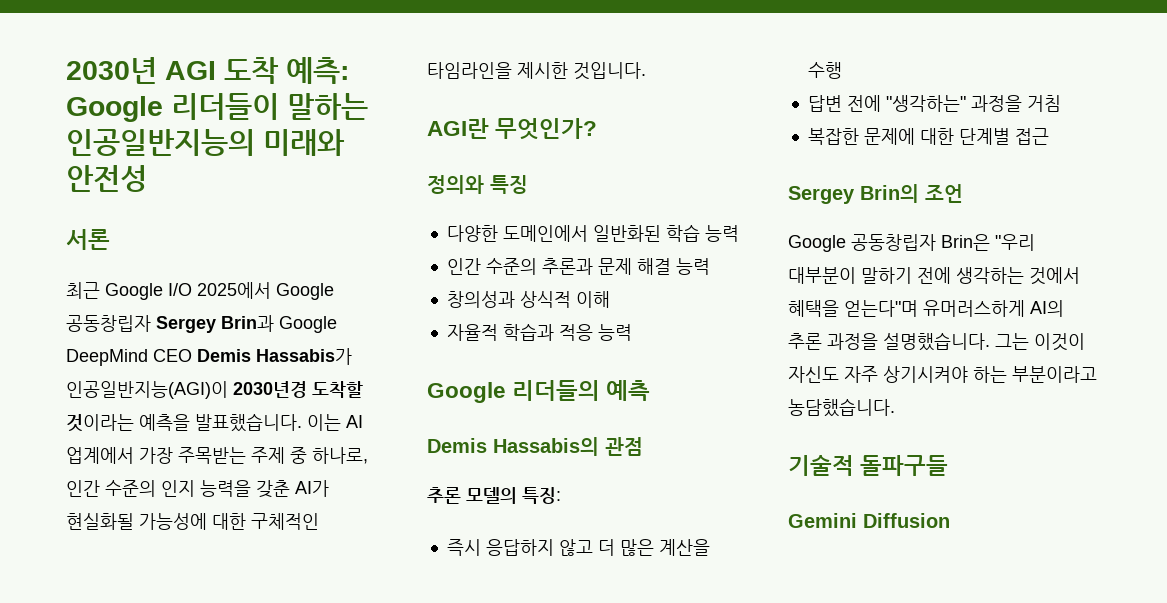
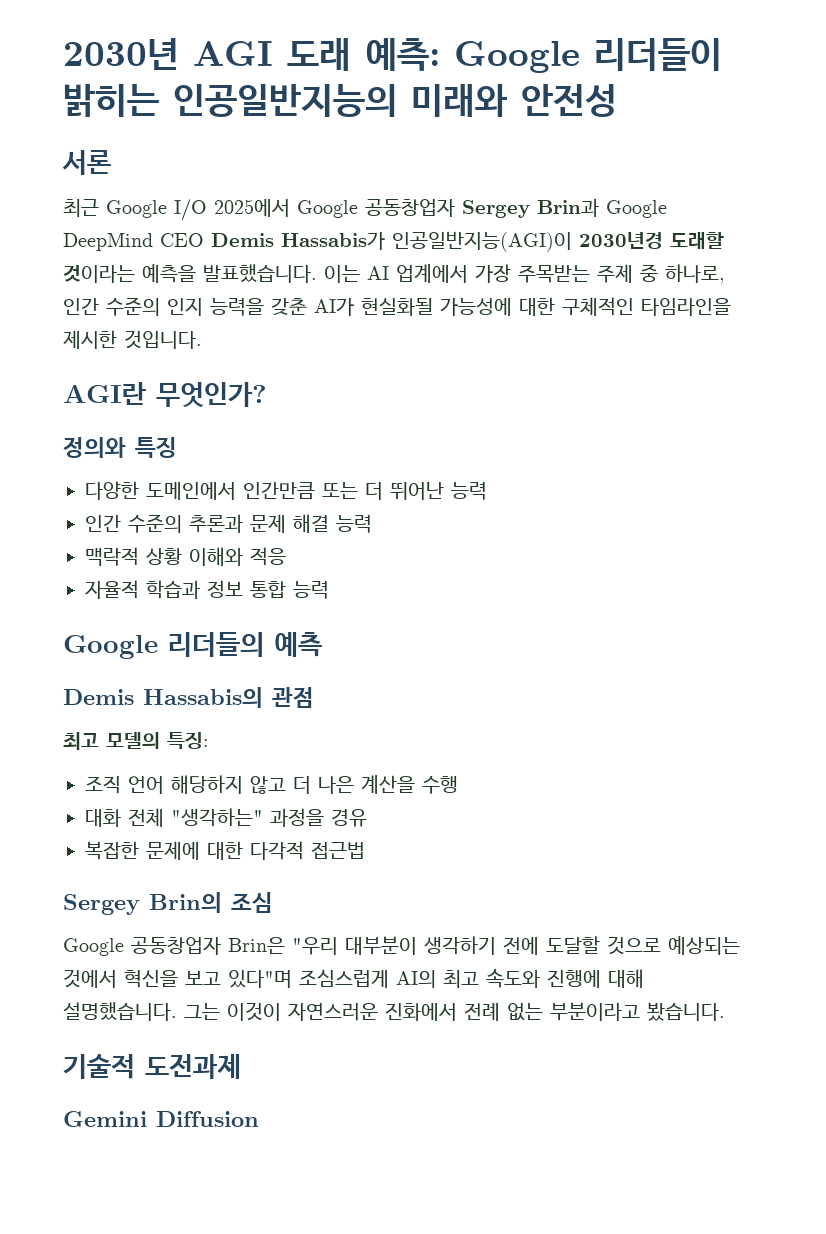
- 2030년 AGI 도착 예측: Google 리더들이 말하는 인공일반지능의 미래와 안전성
+ 2030년 AGI 도래 예측: Google 리더들이 밝히는 인공일반지능의 미래와 안전성
- 최근 Google I/O 2025에서 Google 공동창립자 Sergey Brin과 Google DeepMind CEO Demis Hassabis가 인공일반지능(AGI)이 2030년경 도착할 것이라는 예측을 발표했습니다.
+ 최근 Google I/O 2025에서 Google 공동창업자 Sergey Brin과 Google DeepMind CEO Demis Hassabis가 인공일반지능(AGI)이 2030년경 도래할 것이라는 예측을 발표했습니다.
- 다양한 도메인에서 일반화된 학습 능력
+ 다양한 도메인에서 인간만큼 또는 더 뛰어난 능력
- 창의성과 상식적 이해
+ 맥락적 상황 이해와 적응
- 자율적 학습과 적응 능력
+ 자율적 학습과 정보 통합 능력
- 추론 모델의 특징:
+ 최고 모델의 특징:
- 즉시 응답하지 않고 더 많은 계산을 수행
+ 조직 언어 해당하지 않고 더 나은 계산을 수행
- 답변 전에 "생각하는" 과정을 거침
+ 대화 전체 "생각하는" 과정을 경유
- 복잡한 문제에 대한 단계별 접근
+ 복잡한 문제에 대한 다각적 접근법
- Sergey Brin의 조언
- Google 공동창립자 Brin은 "우리 대부분이 말하기 전에 생각하는 것에서 혜택을 얻는다"며 유머러스하게 AI의 추론 과정을 설명했습니다. 그는 이것이 자신도 자주 상기시켜야 하는 부분이라고 농담했습니다.
+ Sergey Brin의 조심
+ Google 공동창업자 Brin은 "우리 대부분이 생각하기 전에 도달할 것으로 예상되는 것에서 혁신을 보고 있다"며 조심스럽게 AI의 최고 속도와 진행에 대해 설명했습니다. 그는 이것이 자연스러운 진화에서 전례 없는 부분이라고 봤습니다.
- 기술적 돌파구들
+ 기술적 도전과제

